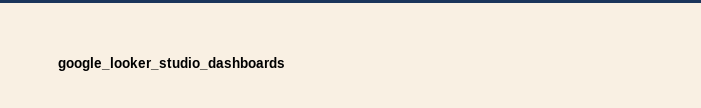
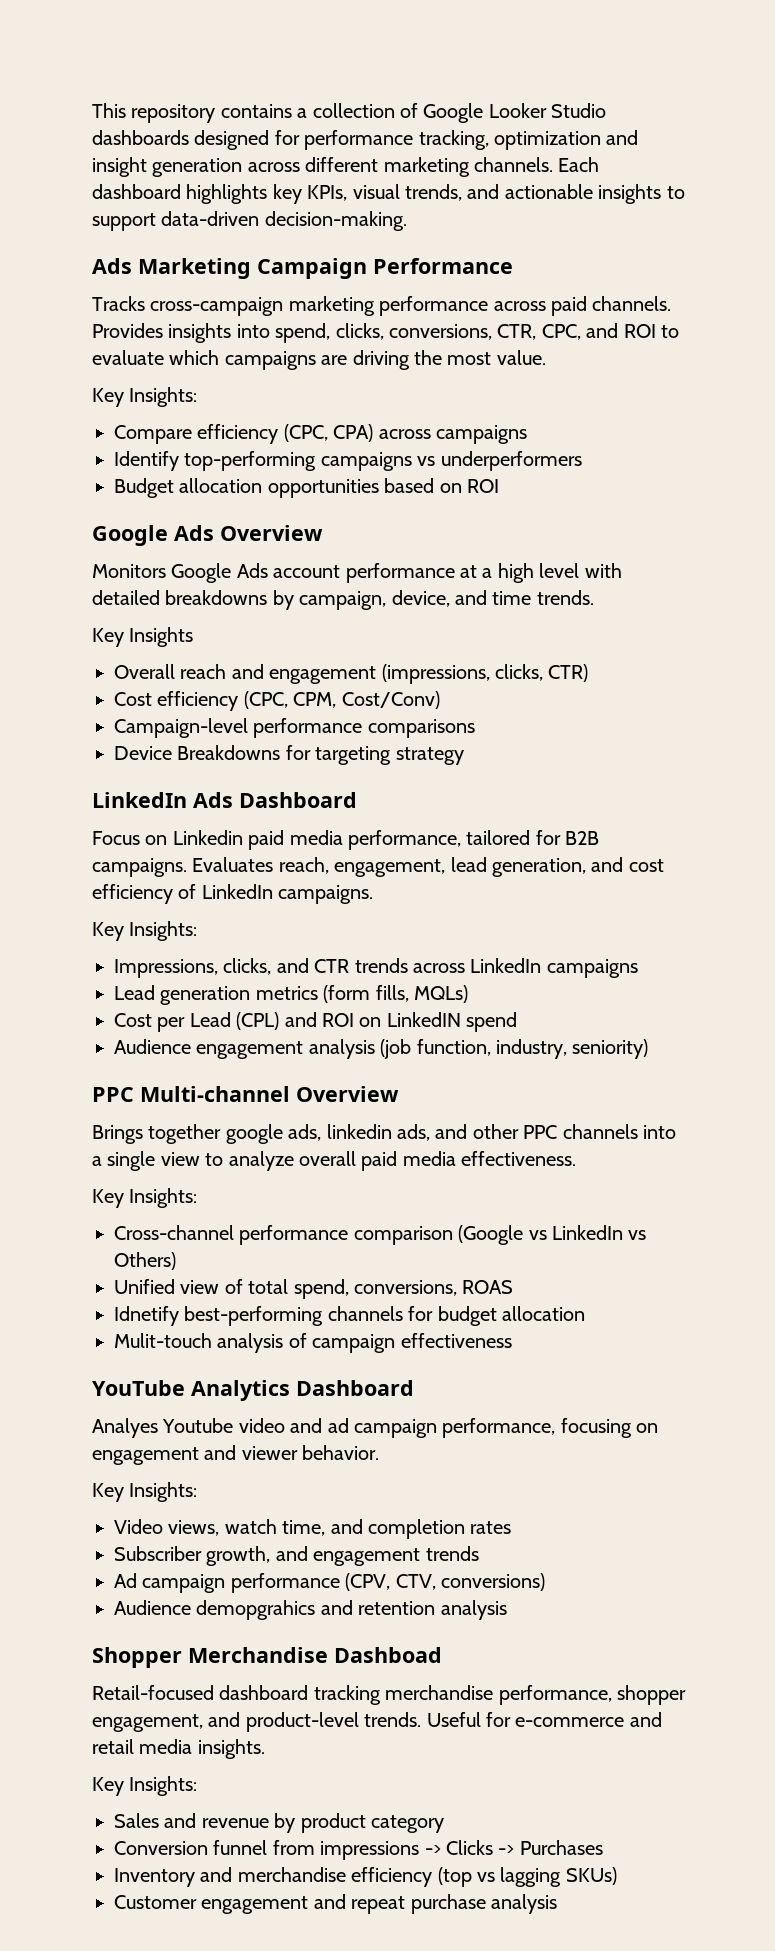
- google_looker_studio_dashboards
+ This repository contains a collection of Google Looker Studio dashboards designed for performance tracking, optimization and insight generation across different marketing channels. Each dashboard highlights key KPIs, visual trends, and actionable insights to support data-driven decision-making.
+ Ads Marketing Campaign Performance
+ Tracks cross-campaign marketing performance across paid channels. Provides insights into spend, clicks, conversions, CTR, CPC, and ROI to evaluate which campaigns are driving the most value.
+ Key Insights:
+ Compare efficiency (CPC, CPA) across campaigns
+ Identify top-performing campaigns vs underperformers
+ Budget allocation opportunities based on ROI
+ Google Ads Overview
+ Monitors Google Ads account performance at a high level with detailed breakdowns by campaign, device, and time trends.
+ Key Insights
+ Overall reach and engagement (impressions, clicks, CTR)
+ Cost efficiency (CPC, CPM, Cost/Conv)
+ Campaign-level performance comparisons
+ Device Breakdowns for targeting strategy
+ LinkedIn Ads Dashboard
+ Focus on Linkedin paid media performance, tailored for B2B campaigns. Evaluates reach, engagement, lead generation, and cost efficiency of LinkedIn campaigns.
+ Key Insights:
+ Impressions, clicks, and CTR trends across LinkedIn campaigns
+ Lead generation metrics (form fills, MQLs)
+ Cost per Lead (CPL) and ROI on LinkedIN spend
+ Audience engagement analysis (job function, industry, seniority)
+ PPC Multi-channel Overview
+ Brings together google ads, linkedin ads, and other PPC channels into a single view to analyze overall paid media effectiveness.
+ Key Insights:
+ Cross-channel performance comparison (Google vs LinkedIn vs Others)
+ Unified view of total spend, conversions, ROAS
+ Idnetify best-performing channels for budget allocation
+ Mulit-touch analysis of campaign effectiveness
+ YouTube Analytics Dashboard
+ Analyes Youtube video and ad campaign performance, focusing on engagement and viewer behavior.
+ Key Insights:
+ Video views, watch time, and completion rates
+ Subscriber growth, and engagement trends
+ Ad campaign performance (CPV, CTV, conversions)
+ Audience demopgrahics and retention analysis
+ Shopper Merchandise Dashboad
+ Retail-focused dashboard tracking merchandise performance, shopper engagement, and product-level trends. Useful for e-commerce and retail media insights.
+ Key Insights:
+ Sales and revenue by product category
+ Conversion funnel from impressions -> Clicks -> Purchases
+ Inventory and merchandise efficiency (top vs lagging SKUs)
+ Customer engagement and repeat purchase analysis

